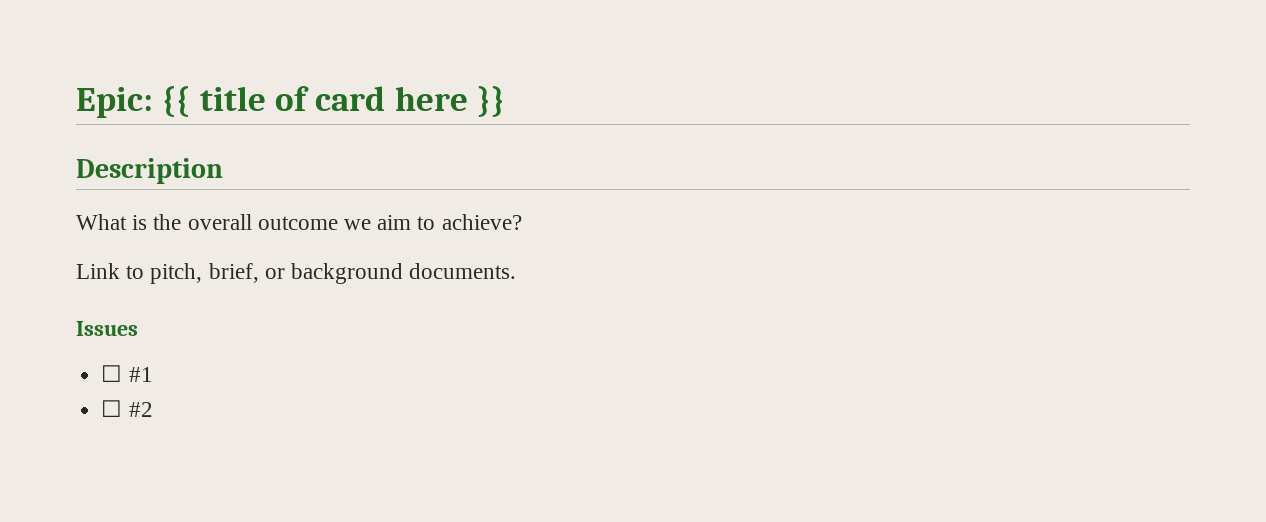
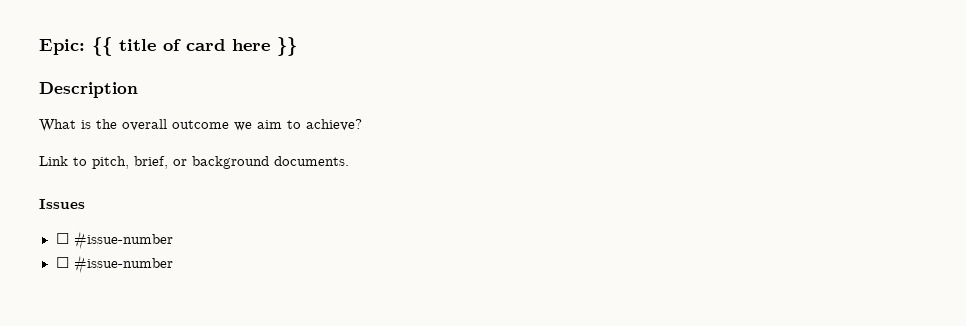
  Issues
- ☐ #1
- ☐ #2
+ ☐ #issue-number
+ ☐ #issue-number

